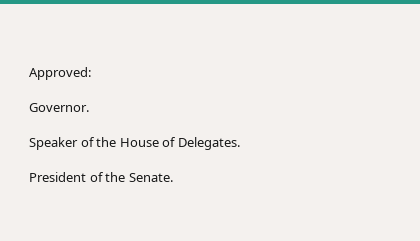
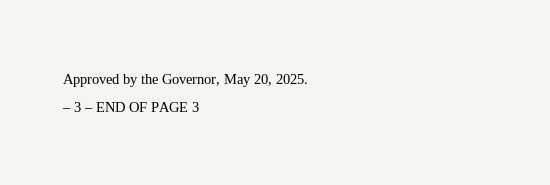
- Approved:
- Governor.
- Speaker of the House of Delegates.
- President of the Senate.
+ Approved by the Governor, May 20, 2025.
+ – 3 – END OF PAGE 3

